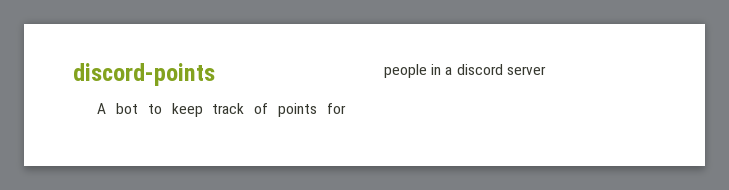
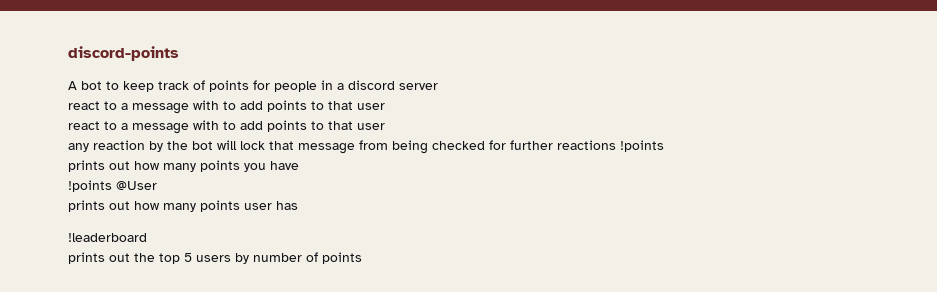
  A bot to keep track of points for people in a discord server
+ react to a message with to add points to that user
+ react to a message with to add points to that user
+ any reaction by the bot will lock that message from being checked for further reactions !points
+ prints out how many points you have
+ !points @User
+ prints out how many points user has
+ !leaderboard
+ prints out the top 5 users by number of points

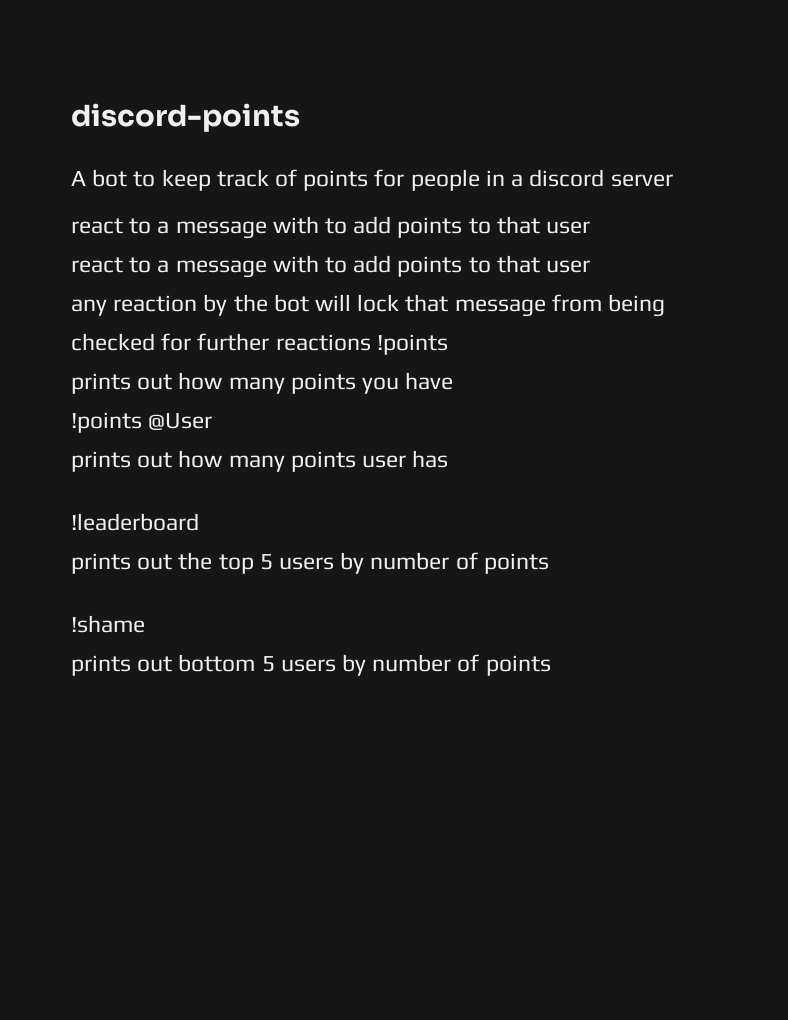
+ !shame
+ prints out bottom 5 users by number of points

